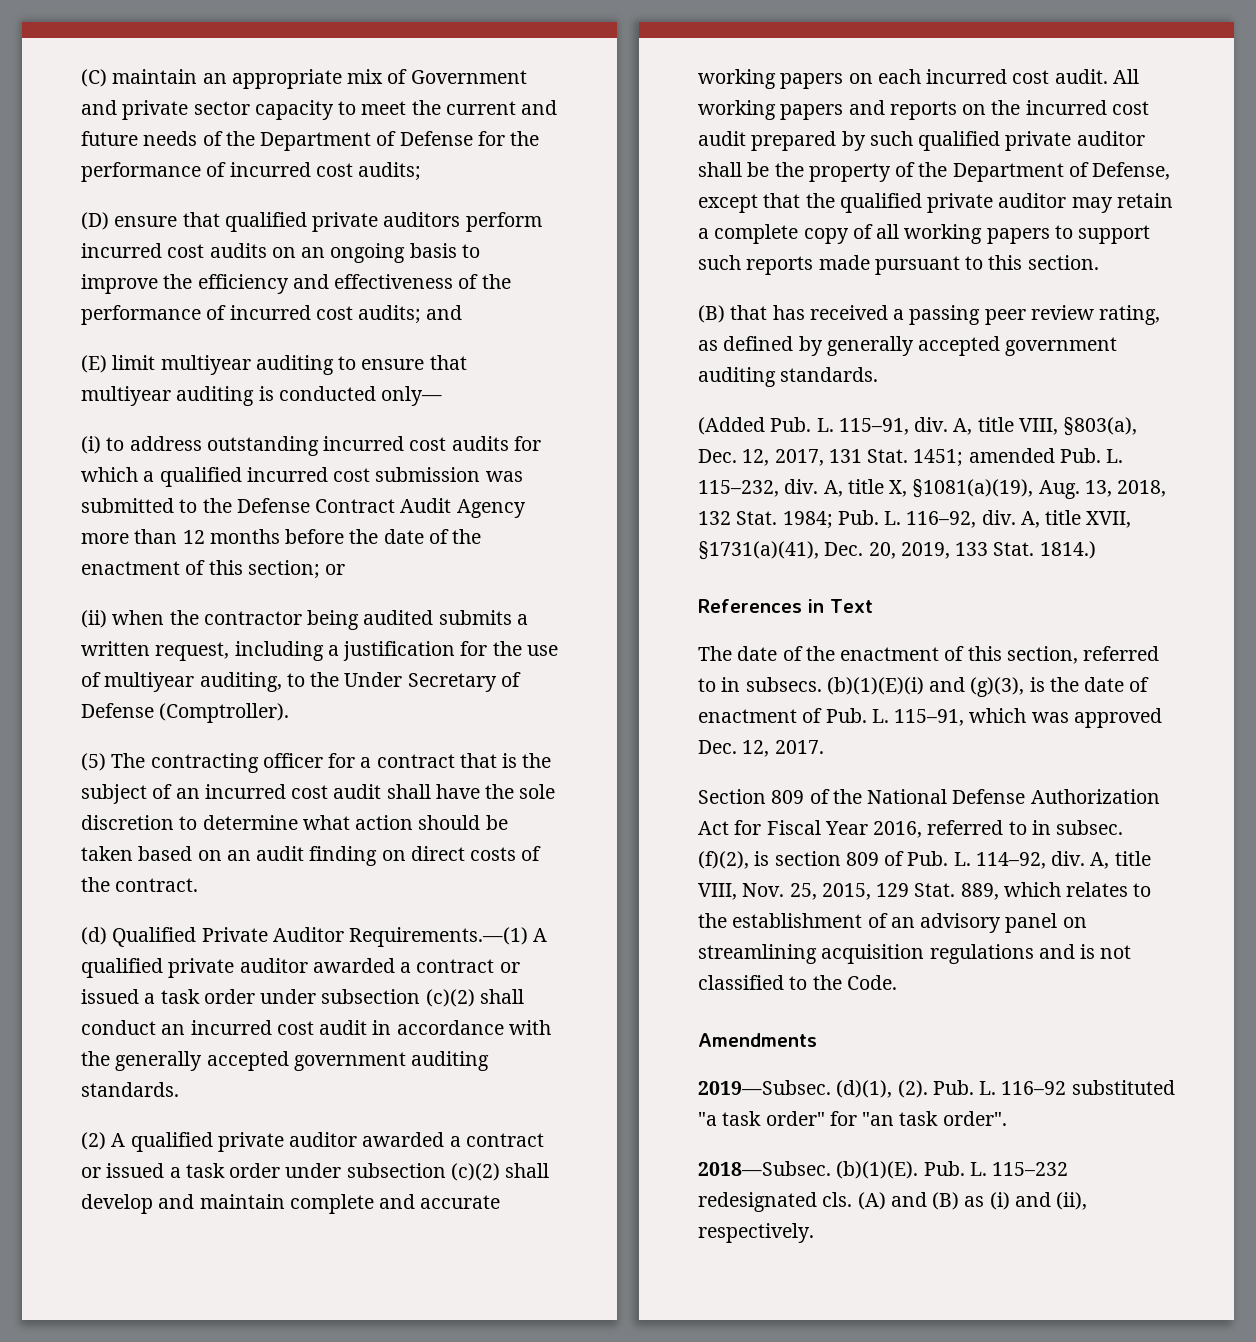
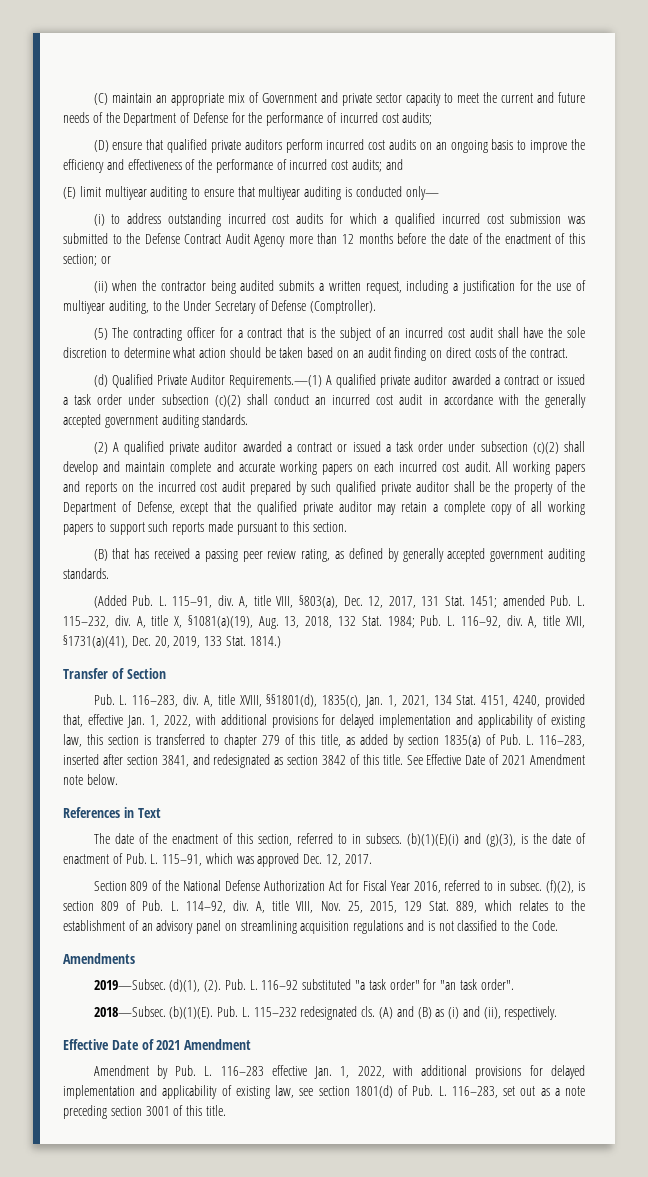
+ Transfer of Section
+ Pub. L. 116–283, div. A, title XVIII, §§1801(d), 1835(c), Jan. 1, 2021, 134 Stat. 4151, 4240, provided that, effective Jan. 1, 2022, with additional provisions for delayed implementation and applicability of existing law, this section is transferred to chapter 279 of this title, as added by section 1835(a) of Pub. L. 116–283, inserted after section 3841, and redesignated as section 3842 of this title. See Effective Date of 2021 Amendment note below.
  (A) and (B) as (i) and (ii), respectively.
+ Effective Date of 2021 Amendment
+ Amendment by Pub. L. 116–283 effective Jan. 1, 2022, with additional provisions for delayed implementation and applicability of existing law, see section 1801(d) of Pub. L. 116–283, set out as a note preceding section 3001 of this title.

